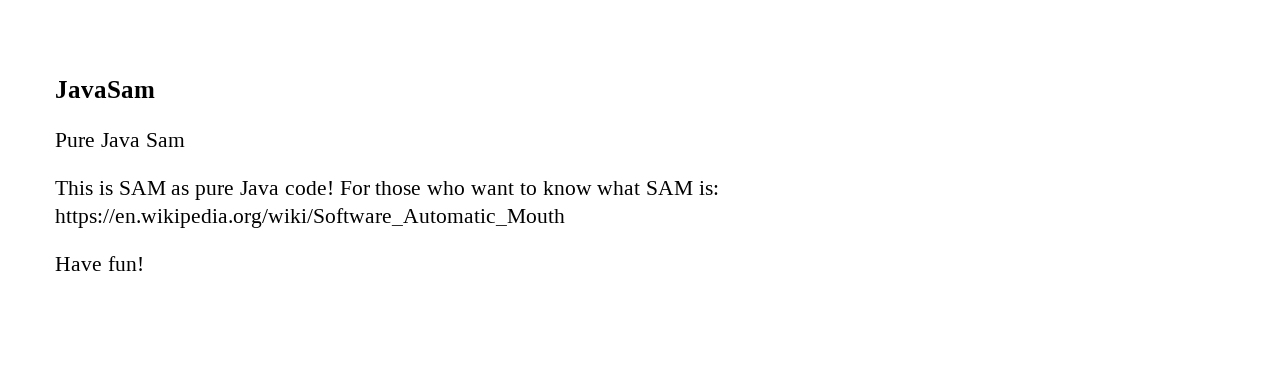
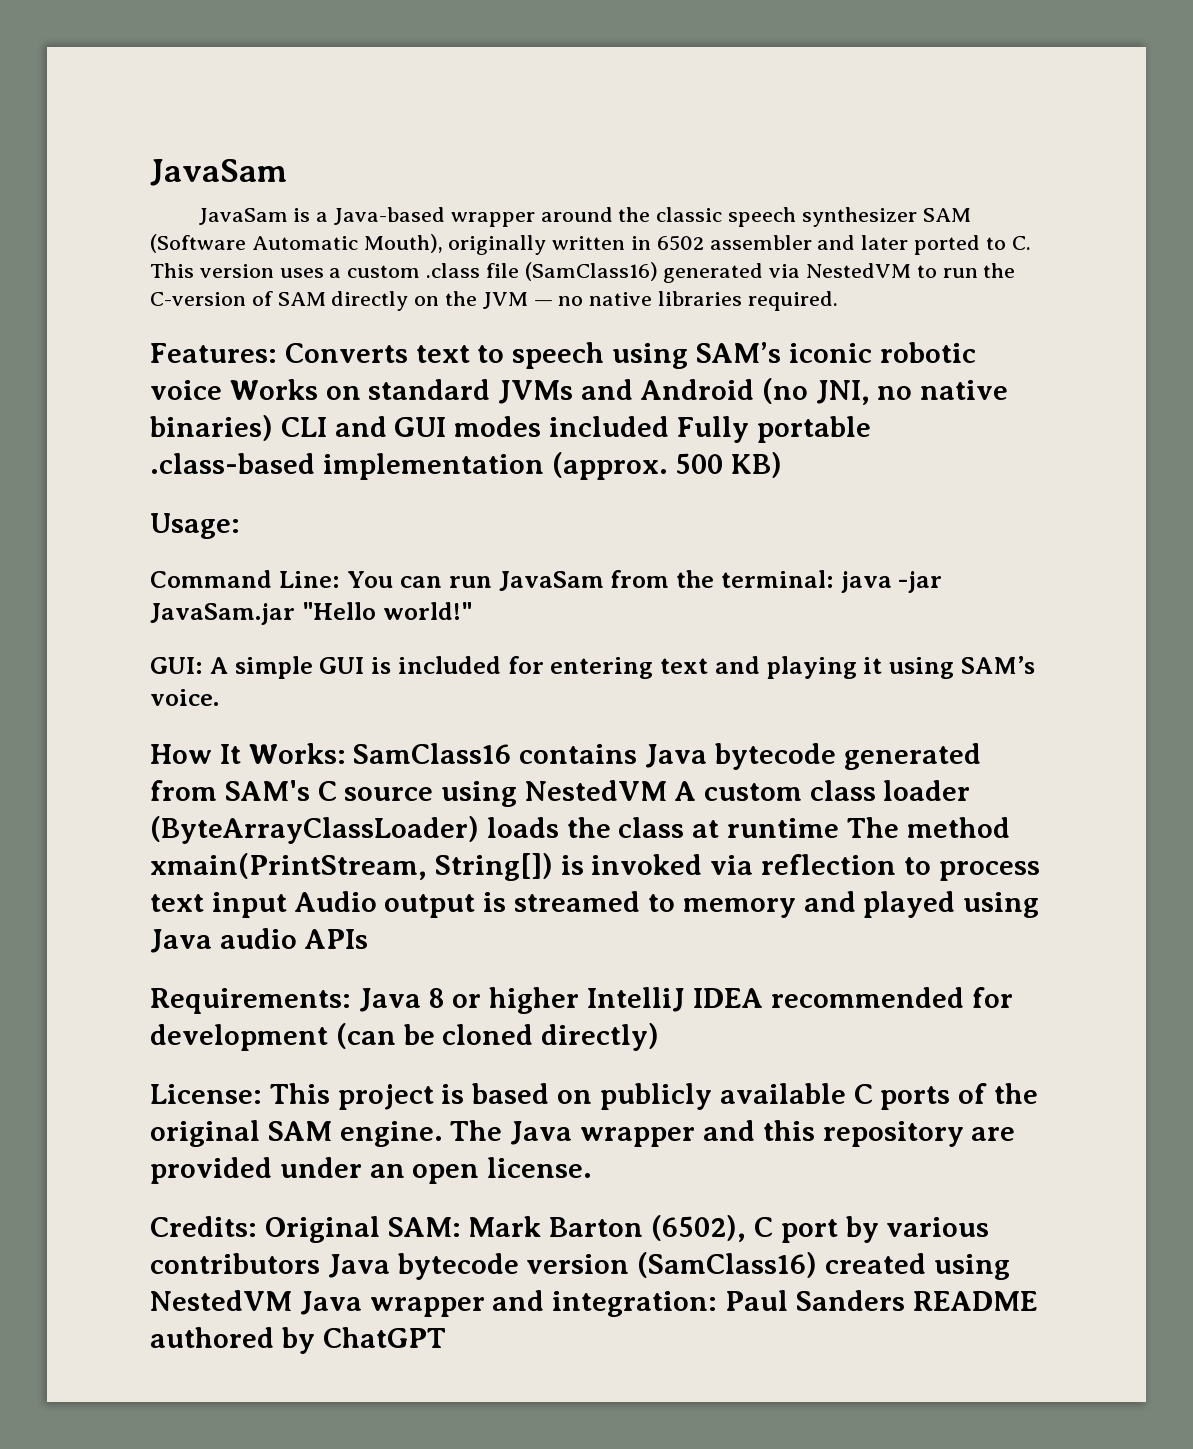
- Pure Java Sam
- This is SAM as pure Java code! For those who want to know what SAM is: https://en.wikipedia.org/wiki/Software_Automatic_Mouth
- Have fun!
+ JavaSam is a Java-based wrapper around the classic speech synthesizer SAM (Software Automatic Mouth), originally written in 6502 assembler and later ported to C. This version uses a custom .class file (SamClass16) generated via NestedVM to run the C-version of SAM directly on the JVM — no native libraries required.
+ Features: Converts text to speech using SAM’s iconic robotic voice Works on standard JVMs and Android (no JNI, no native binaries) CLI and GUI modes included Fully portable .class-based implementation (approx. 500 KB)
+ Usage:
+ Command Line: You can run JavaSam from the terminal: java -jar JavaSam.jar "Hello world!"
+ GUI: A simple GUI is included for entering text and playing it using SAM’s voice.
+ How It Works: SamClass16 contains Java bytecode generated from SAM's C source using NestedVM A custom class loader (ByteArrayClassLoader) loads the class at runtime The method xmain(PrintStream, String[]) is invoked via reflection to process text input Audio output is streamed to memory and played using Java audio APIs
+ Requirements: Java 8 or higher IntelliJ IDEA recommended for development (can be cloned directly)
+ License: This project is based on publicly available C ports of the original SAM engine. The Java wrapper and this repository are provided under an open license.
+ Credits: Original SAM: Mark Barton (6502), C port by various contributors Java bytecode version (SamClass16) created using NestedVM Java wrapper and integration: Paul Sanders README authored by ChatGPT

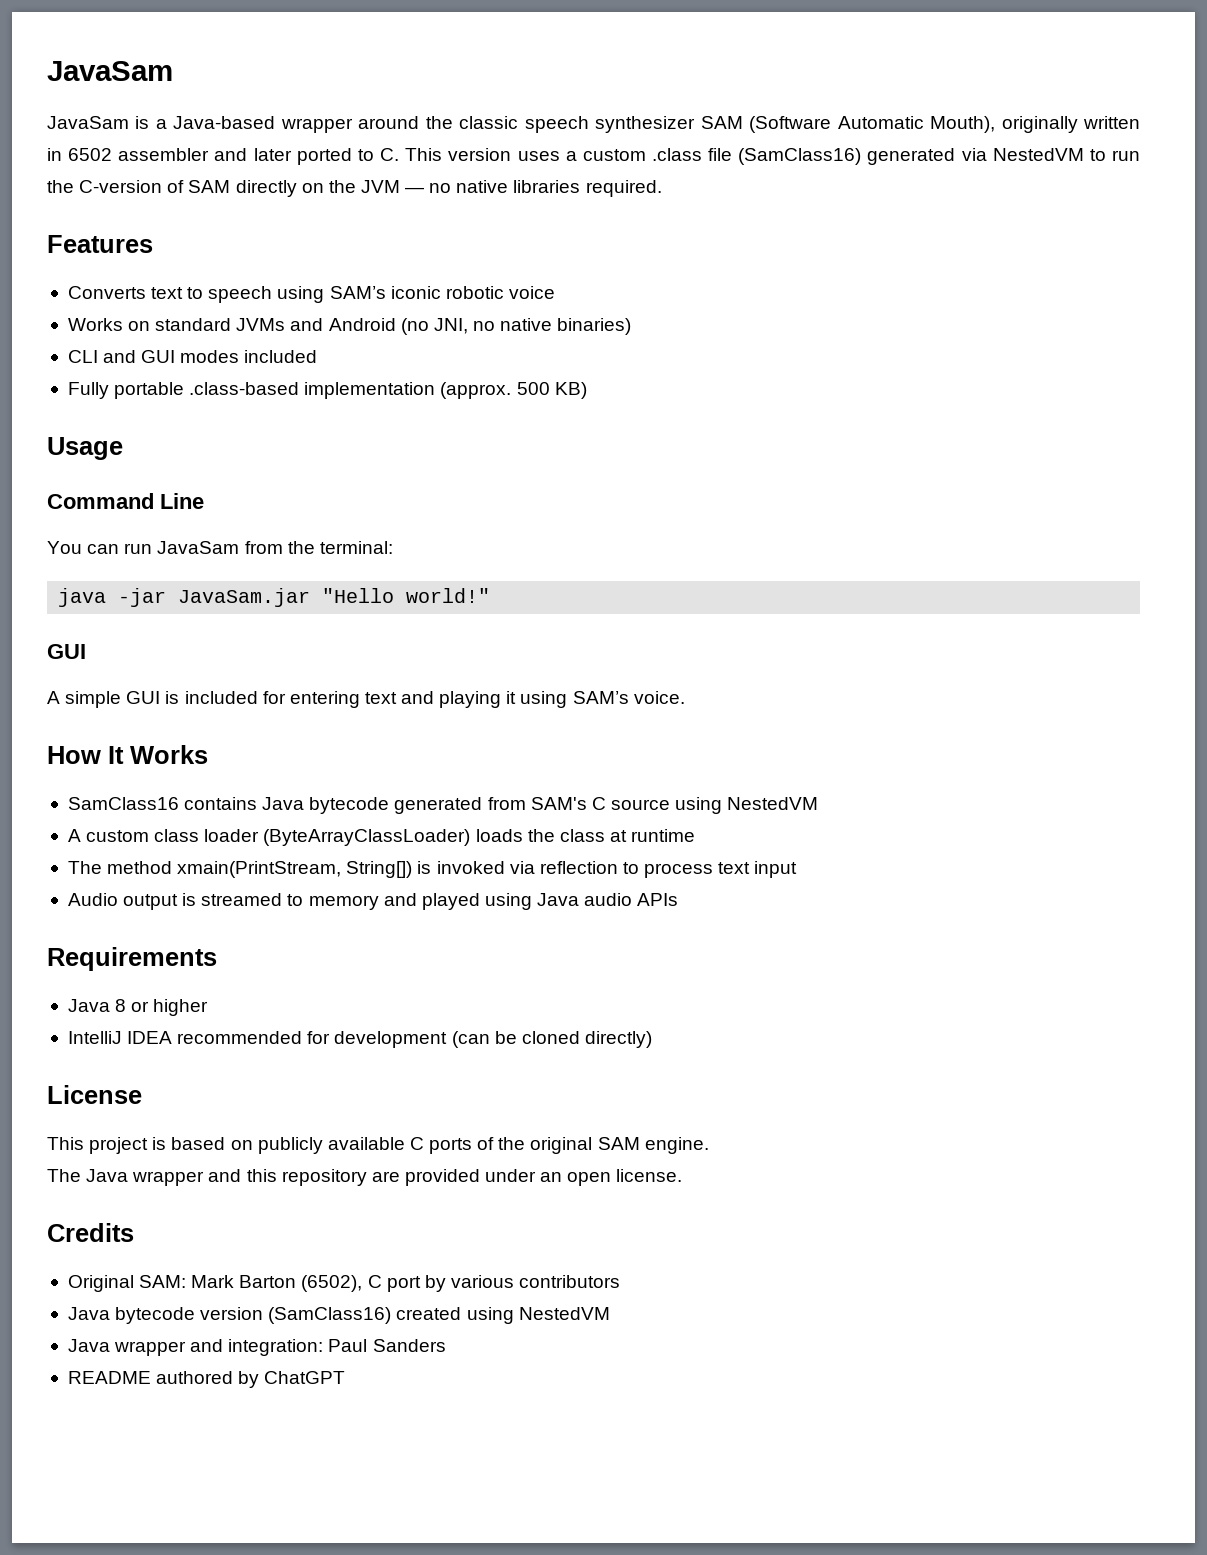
- Features: Converts text to speech using SAM’s iconic robotic voice Works on standard JVMs and Android (no JNI, no native binaries) CLI and GUI modes included Fully portable .class-based implementation (approx. 500 KB)
+ Features
+ Converts text to speech using SAM’s iconic robotic voice
+ Works on standard JVMs and Android (no JNI, no native binaries)
+ CLI and GUI modes included
+ Fully portable .class-based implementation (approx. 500 KB)
- Usage:
+ Usage
- Command Line: You can run JavaSam from the terminal: java -jar JavaSam.jar "Hello world!"
- GUI: A simple GUI is included for entering text and playing it using SAM’s voice.
+ Command Line
+ You can run JavaSam from the terminal:
+ java -jar JavaSam.jar "Hello world!"
+ GUI
+ A simple GUI is included for entering text and playing it using SAM’s voice.
- How It Works: SamClass16 contains Java bytecode generated from SAM's C source using NestedVM A custom class loader (ByteArrayClassLoader) loads the class at runtime The method xmain(PrintStream, String[]) is invoked via reflection to process text input Audio output is streamed to memory and played using Java audio APIs
+ How It Works
+ SamClass16 contains Java bytecode generated from SAM's C source using NestedVM
+ A custom class loader (ByteArrayClassLoader) loads the class at runtime
+ The method xmain(PrintStream, String[]) is invoked via reflection to process text input
+ Audio output is streamed to memory and played using Java audio APIs
- Requirements: Java 8 or higher IntelliJ IDEA recommended for development (can be cloned directly)
+ Requirements
+ Java 8 or higher
+ IntelliJ IDEA recommended for development (can be cloned directly)
- License: This project is based on publicly available C ports of the original SAM engine. The Java wrapper and this repository are provided under an open license.
+ License
+ This project is based on publicly available C ports of the original SAM engine.
+ The Java wrapper and this repository are provided under an open license.
- Credits: Original SAM: Mark Barton (6502), C port by various contributors Java bytecode version (SamClass16) created using NestedVM Java wrapper and integration: Paul Sanders README authored by ChatGPT
+ Credits
+ Original SAM: Mark Barton (6502), C port by various contributors
+ Java bytecode version (SamClass16) created using NestedVM
+ Java wrapper and integration: Paul Sanders
+ README authored by ChatGPT

